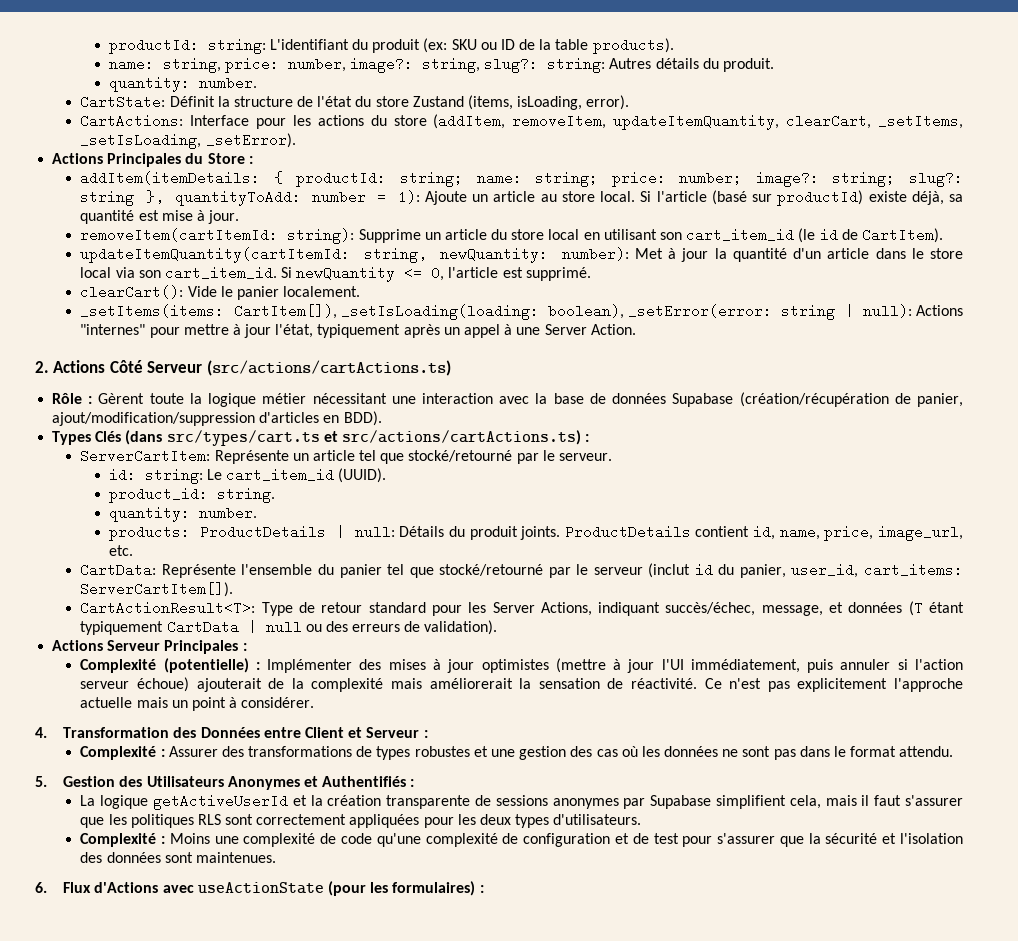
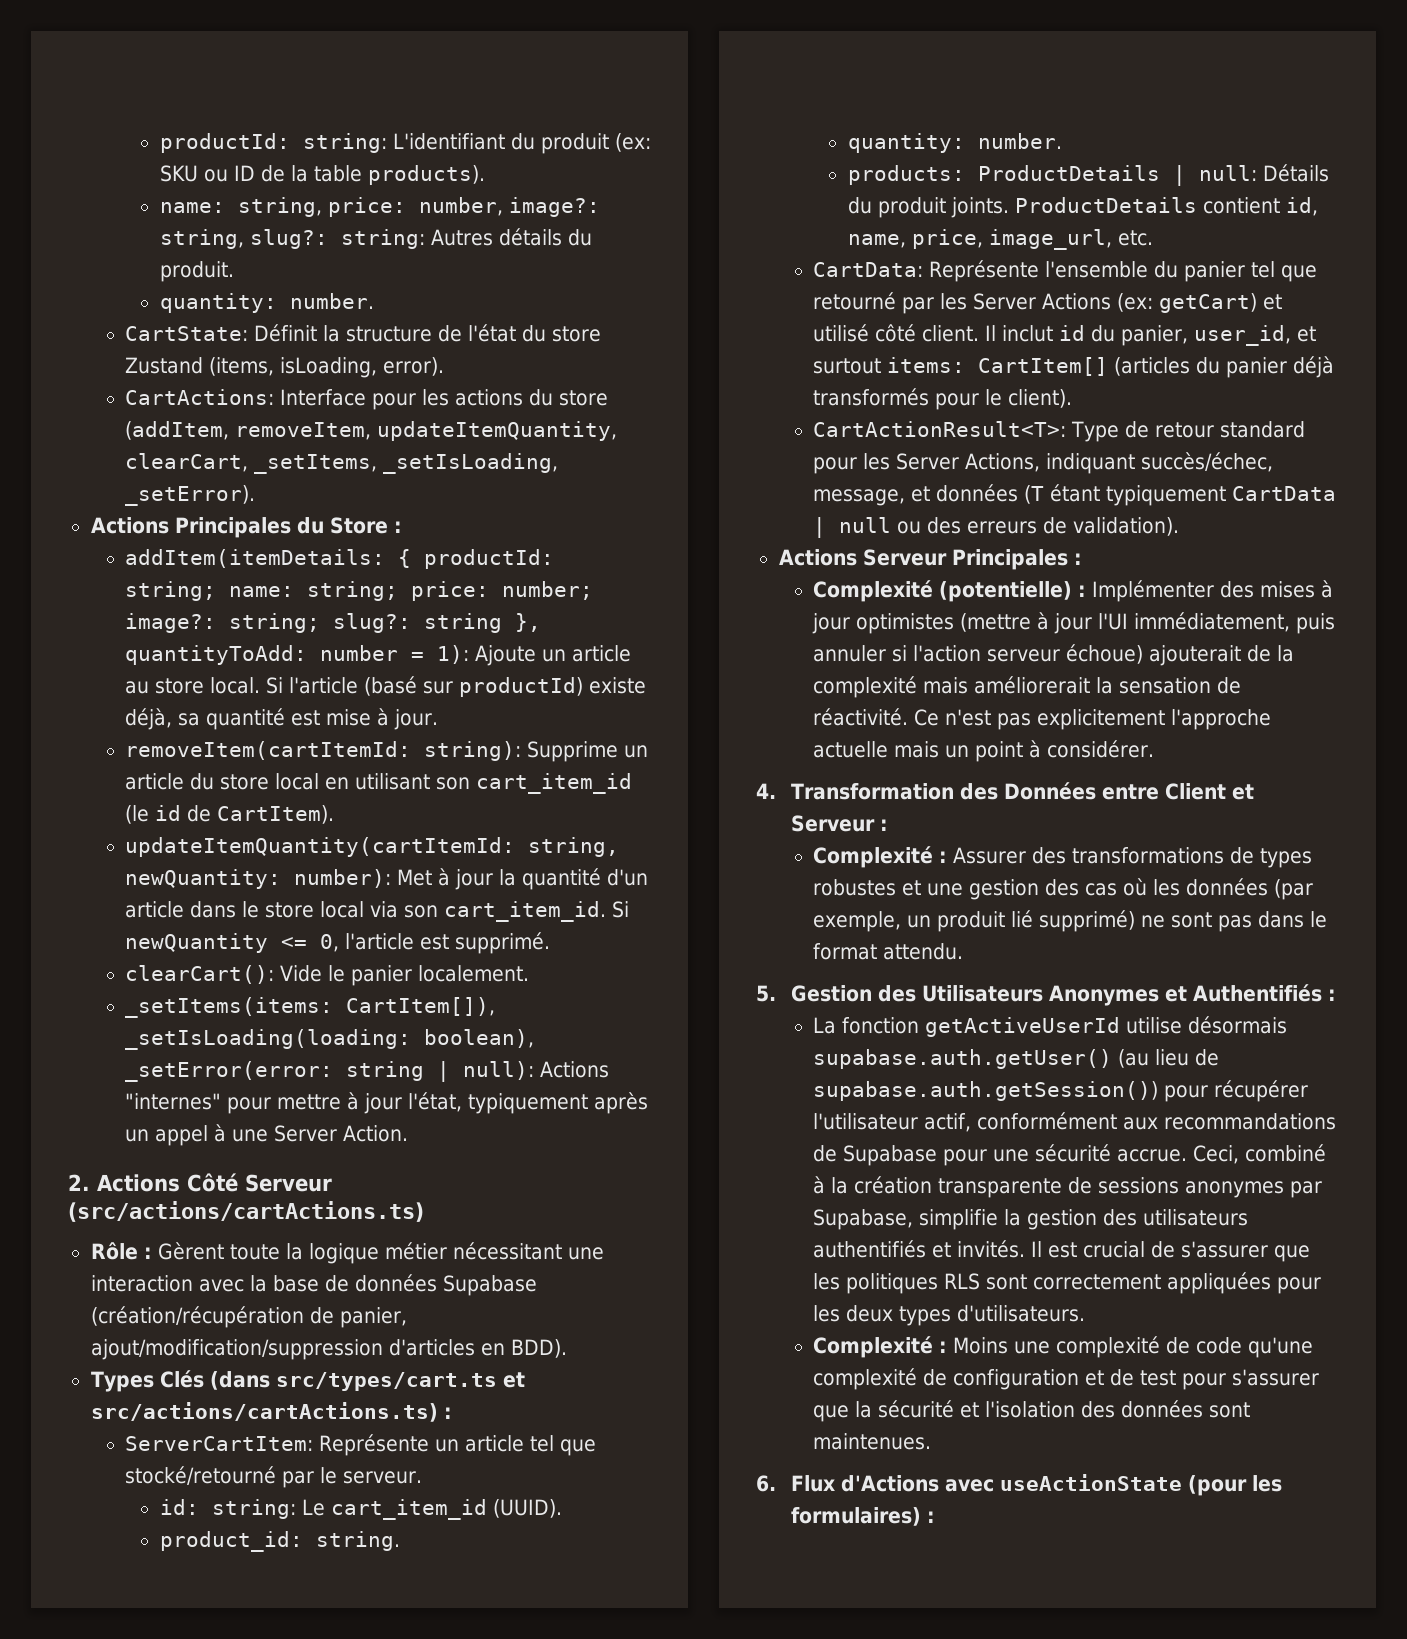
- CartData: Représente l'ensemble du panier tel que stocké/retourné par le serveur (inclut id du panier, user_id, cart_items: ServerCartItem[]).
+ CartData: Représente l'ensemble du panier tel que retourné par les Server Actions (ex: getCart) et utilisé côté client. Il inclut id du panier, user_id, et surtout items: CartItem[] (articles du panier déjà transformés pour le client).
- Complexité : Assurer des transformations de types robustes et une gestion des cas où les données ne sont pas dans le format attendu.
+ Complexité : Assurer des transformations de types robustes et une gestion des cas où les données (par exemple, un produit lié supprimé) ne sont pas dans le format attendu.
- La logique getActiveUserId et la création transparente de sessions anonymes par Supabase simplifient cela, mais il faut s'assurer que les politiques RLS sont correctement appliquées pour les deux types d'utilisateurs.
+ La fonction getActiveUserId utilise désormais supabase.auth.getUser() (au lieu de supabase.auth.getSession()) pour récupérer l'utilisateur actif, conformément aux recommandations de Supabase pour une sécurité accrue. Ceci, combiné à la création transparente de sessions anonymes par Supabase, simplifie la gestion des utilisateurs authentifiés et invités. Il est crucial de s'assurer que les politiques RLS sont correctement appliquées pour les deux types d'utilisateurs.

